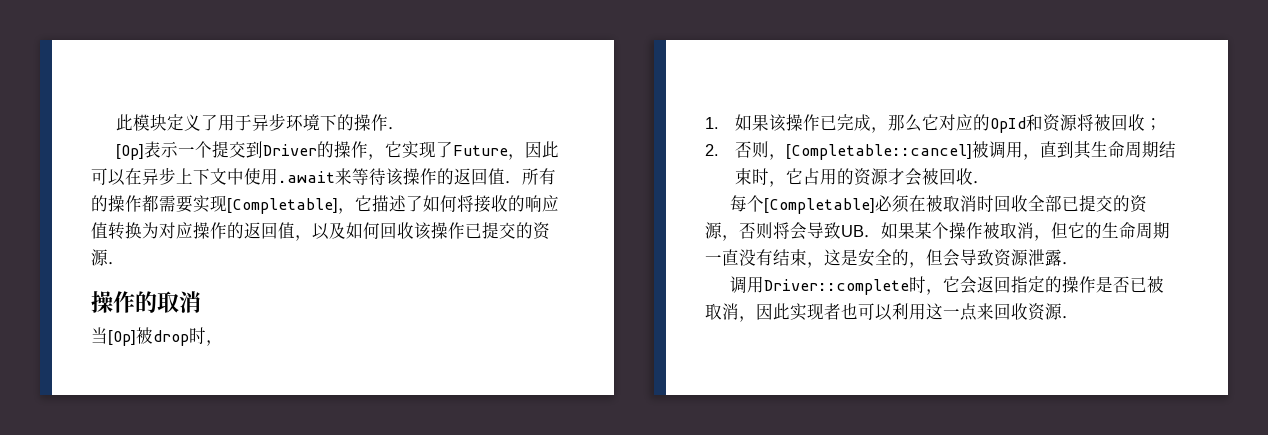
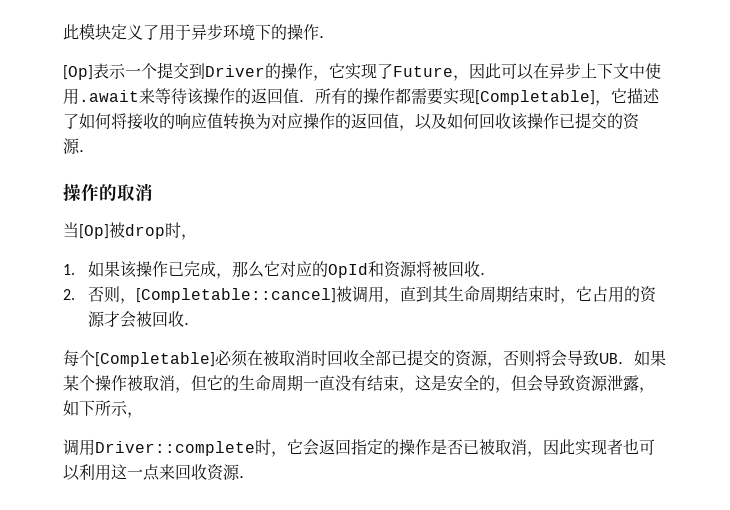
- 1.如果该操作已完成，那么它对应的OpId和资源将被回收；
+ 1.如果该操作已完成，那么它对应的OpId和资源将被回收．
- 每个[Completable]必须在被取消时回收全部已提交的资源，否则将会导致UB．如果某个操作被取消，但它的生命周期一直没有结束，这是安全的，但会导致资源泄露．
+ 每个[Completable]必须在被取消时回收全部已提交的资源，否则将会导致UB．如果某个操作被取消，但它的生命周期一直没有结束，这是安全的，但会导致资源泄露，如下所示，

